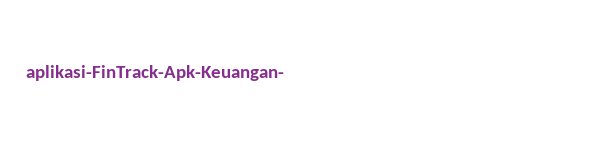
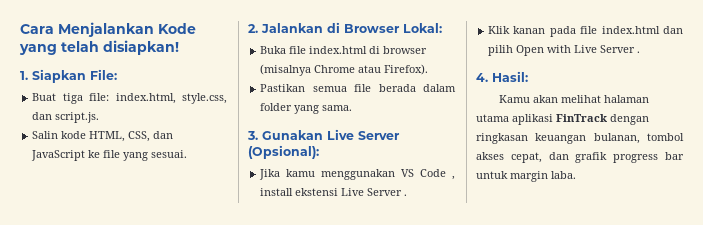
- aplikasi-FinTrack-Apk-Keuangan-
+ Cara Menjalankan Kode yang telah disiapkan!
+ 1. Siapkan File:
+ Buat tiga file: index.html, style.css, dan script.js.
+ Salin kode HTML, CSS, dan JavaScript ke file yang sesuai.
+ 2. Jalankan di Browser Lokal:
+ Buka file index.html di browser (misalnya Chrome atau Firefox).
+ Pastikan semua file berada dalam folder yang sama.
+ 3. Gunakan Live Server (Opsional):
+ Jika kamu menggunakan VS Code , install ekstensi Live Server .
+ Klik kanan pada file index.html dan pilih Open with Live Server .
+ 4. Hasil:
+ Kamu akan melihat halaman utama aplikasi FinTrack dengan ringkasan keuangan bulanan, tombol akses cepat, dan grafik progress bar untuk margin laba.

